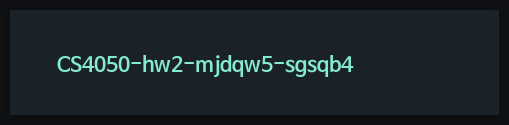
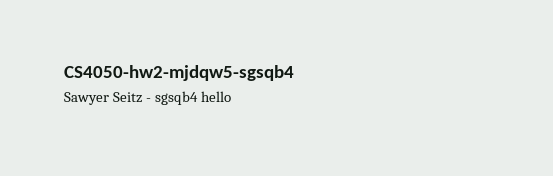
+ Sawyer Seitz - sgsqb4 hello

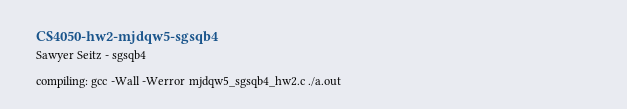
- Sawyer Seitz - sgsqb4 hello
+ Sawyer Seitz - sgsqb4
+ compiling: gcc -Wall -Werror mjdqw5_sgsqb4_hw2.c ./a.out

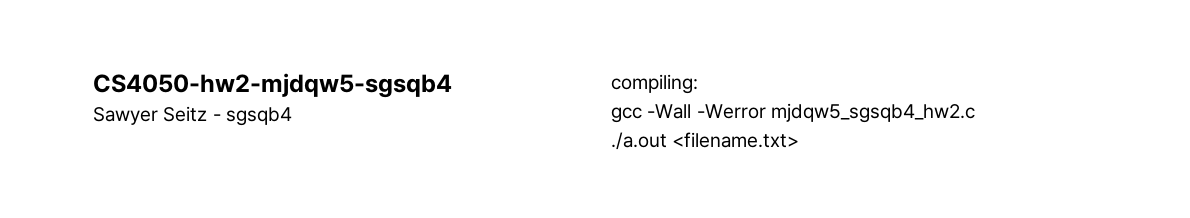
- compiling: gcc -Wall -Werror mjdqw5_sgsqb4_hw2.c ./a.out
+ compiling:
+ gcc -Wall -Werror mjdqw5_sgsqb4_hw2.c
+ ./a.out <filename.txt>

